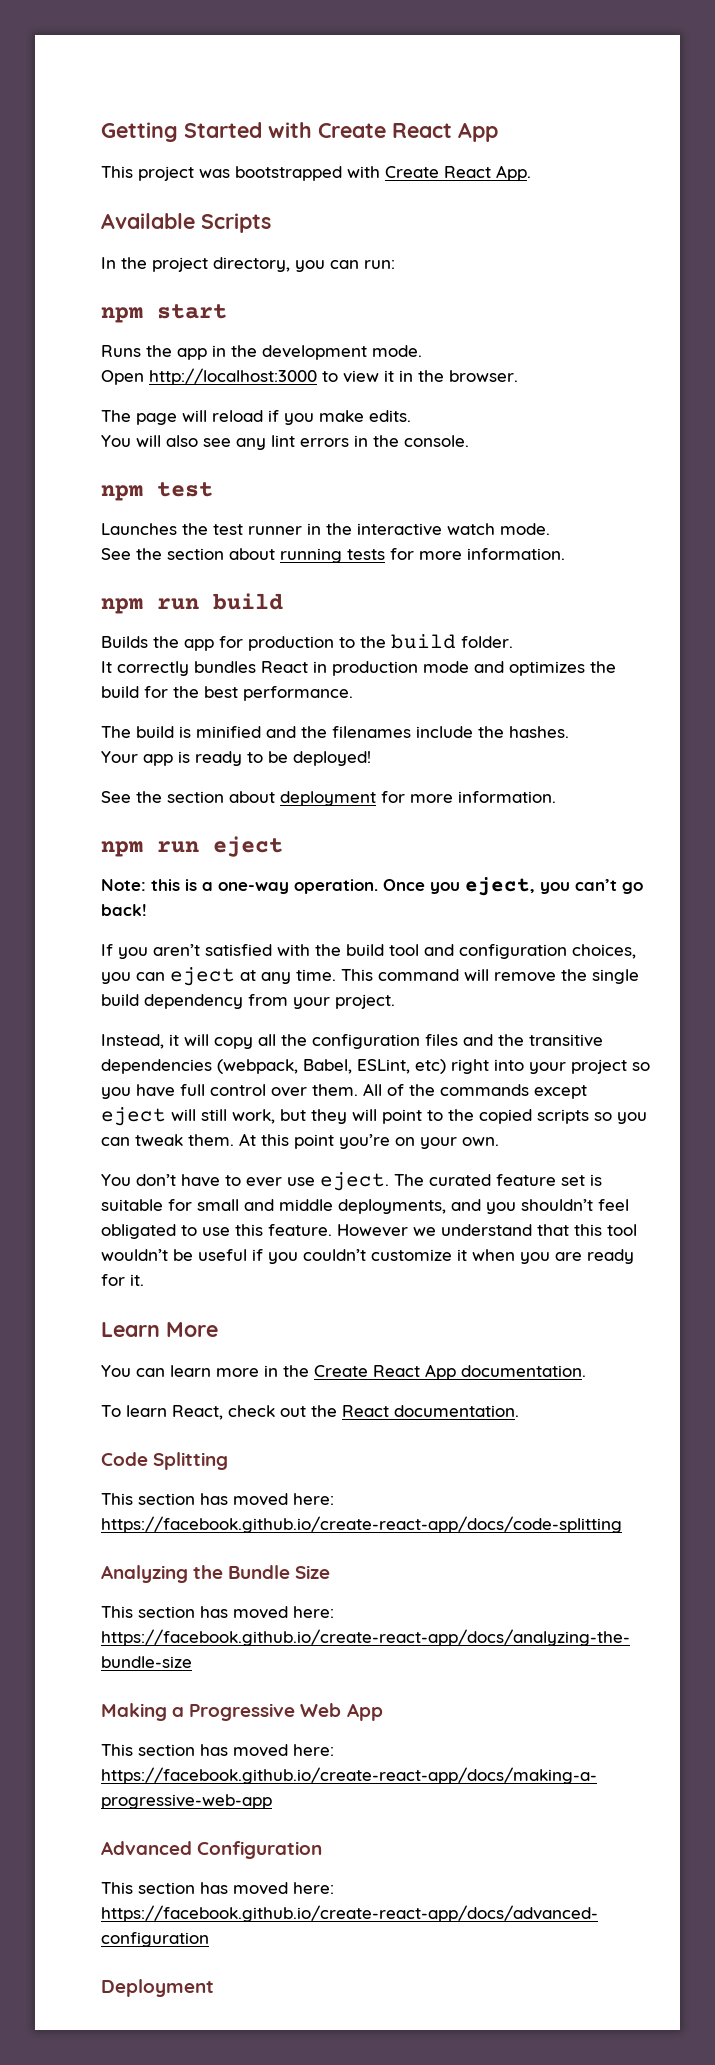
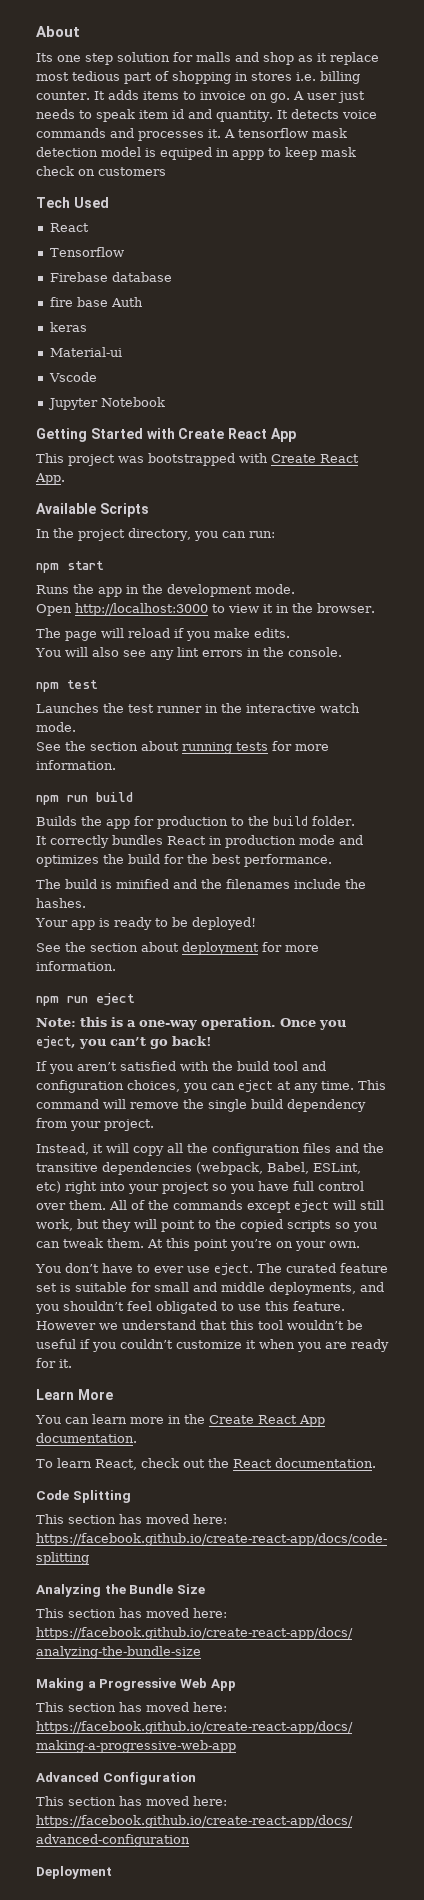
+ About
+ Its one step solution for malls and shop as it replace most tedious part of shopping in stores i.e. billing counter. It adds items to invoice on go. A user just needs to speak item id and quantity. It detects voice commands and processes it. A tensorflow mask detection model is equiped in appp to keep mask check on customers
+ Tech Used
+ React
+ Tensorflow
+ Firebase database
+ fire base Auth
+ keras
+ Material-ui
+ Vscode
+ Jupyter Notebook

